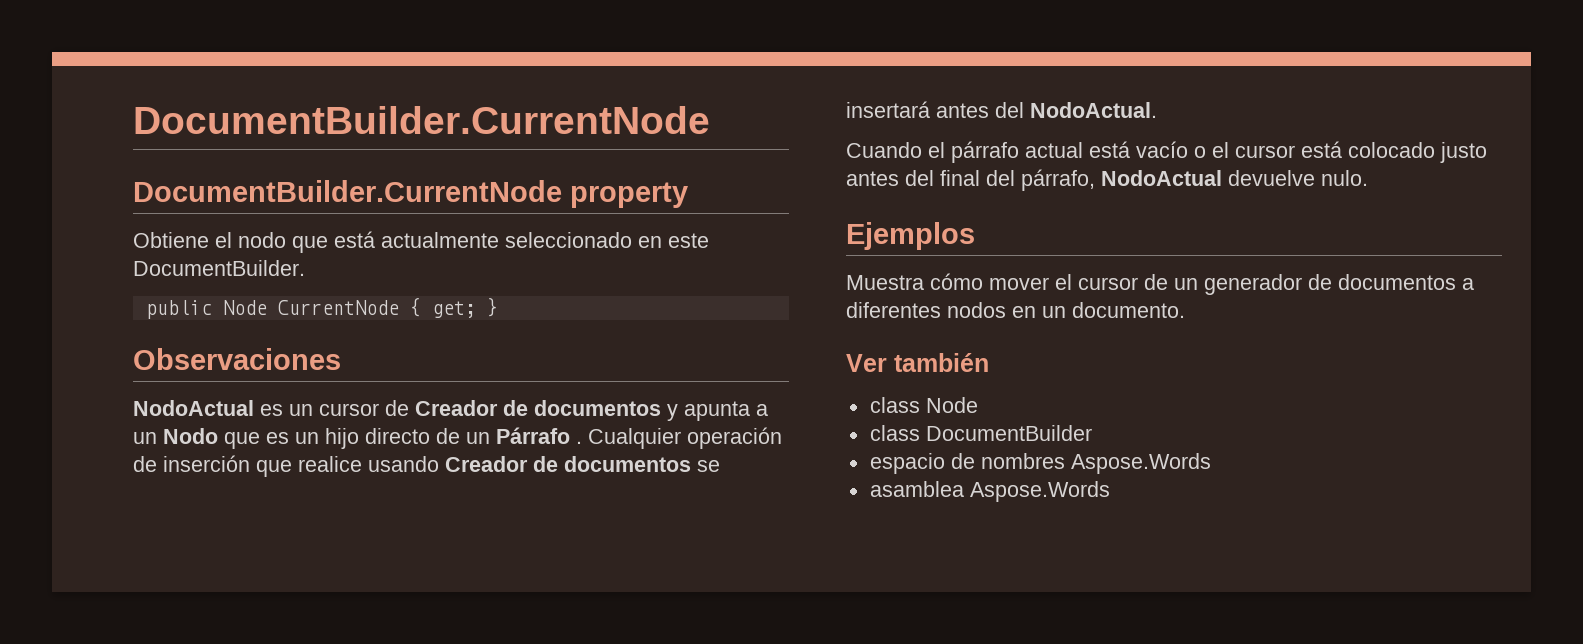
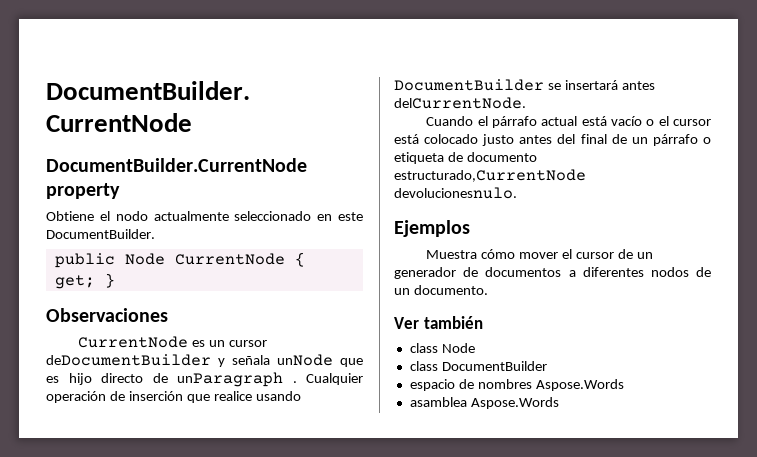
- Obtiene el nodo que está actualmente seleccionado en este DocumentBuilder.
+ Obtiene el nodo actualmente seleccionado en este DocumentBuilder.
- NodoActual es un cursor de Creador de documentos y apunta a un Nodo que es un hijo directo de un Párrafo .
+ CurrentNode es un cursor deDocumentBuilder y señala unNode que es hijo directo de unParagraph .
- Cualquier operación de inserción que realice usando Creador de documentos se insertará antes del NodoActual.
+ Cualquier operación de inserción que realice usando DocumentBuilder se insertará antes delCurrentNode.
- Cuando el párrafo actual está vacío o el cursor está colocado justo antes del final del párrafo, NodoActual devuelve nulo.
+ Cuando el párrafo actual está vacío o el cursor está colocado justo antes del final de un párrafo o etiqueta de documento estructurado,CurrentNode devolucionesnulo.
- Muestra cómo mover el cursor de un generador de documentos a diferentes nodos en un documento.
+ Muestra cómo mover el cursor de un generador de documentos a diferentes nodos de un documento.

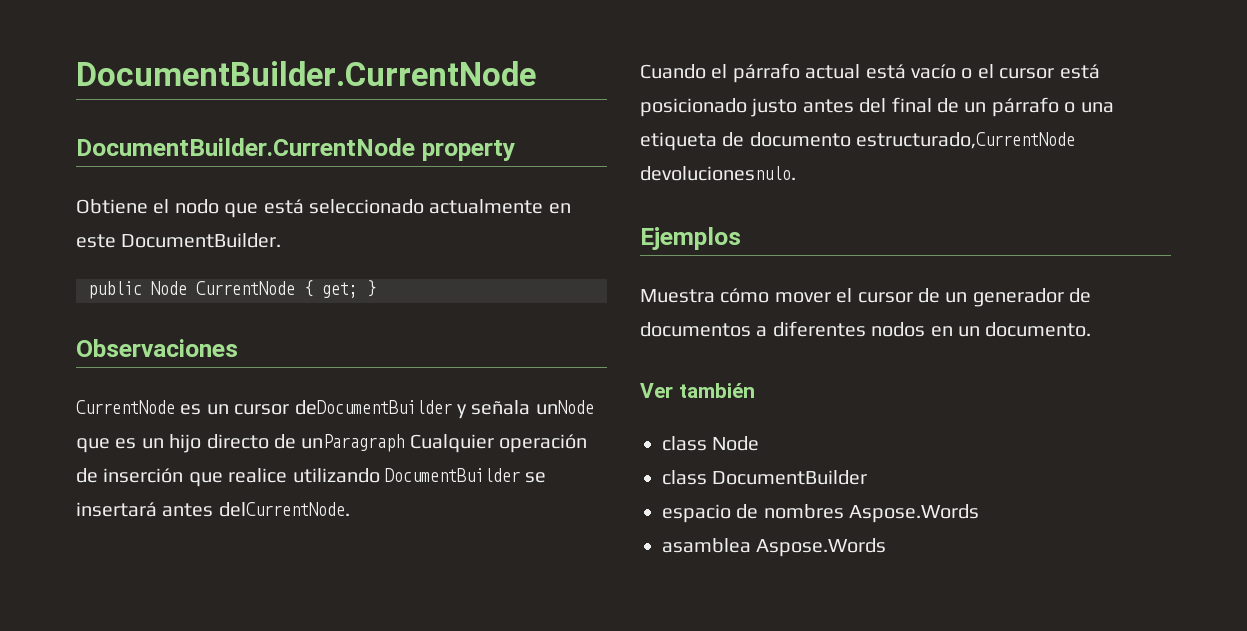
- Obtiene el nodo actualmente seleccionado en este DocumentBuilder.
+ Obtiene el nodo que está seleccionado actualmente en este DocumentBuilder.
- CurrentNode es un cursor deDocumentBuilder y señala unNode que es hijo directo de unParagraph . Cualquier operación de inserción que realice usando DocumentBuilder se insertará antes delCurrentNode.
+ CurrentNode es un cursor deDocumentBuilder y señala unNode que es un hijo directo de unParagraph Cualquier operación de inserción que realice utilizando DocumentBuilder se insertará antes delCurrentNode.
- Cuando el párrafo actual está vacío o el cursor está colocado justo antes del final de un párrafo o etiqueta de documento estructurado,CurrentNode devolucionesnulo.
+ Cuando el párrafo actual está vacío o el cursor está posicionado justo antes del final de un párrafo o una etiqueta de documento estructurado,CurrentNode devolucionesnulo.
- Muestra cómo mover el cursor de un generador de documentos a diferentes nodos de un documento.
+ Muestra cómo mover el cursor de un generador de documentos a diferentes nodos en un documento.

